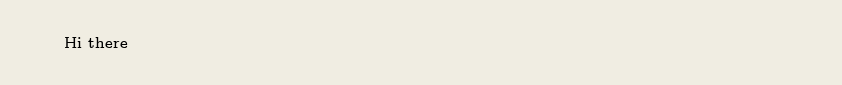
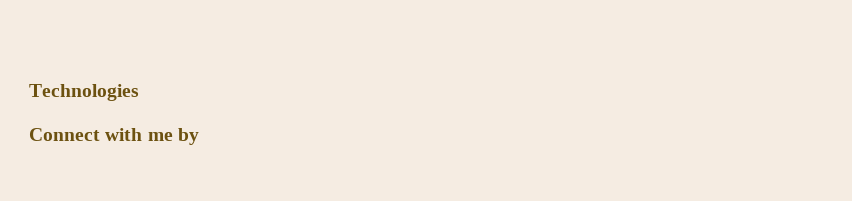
- Hi there
+ Technologies
+ Connect with me by

